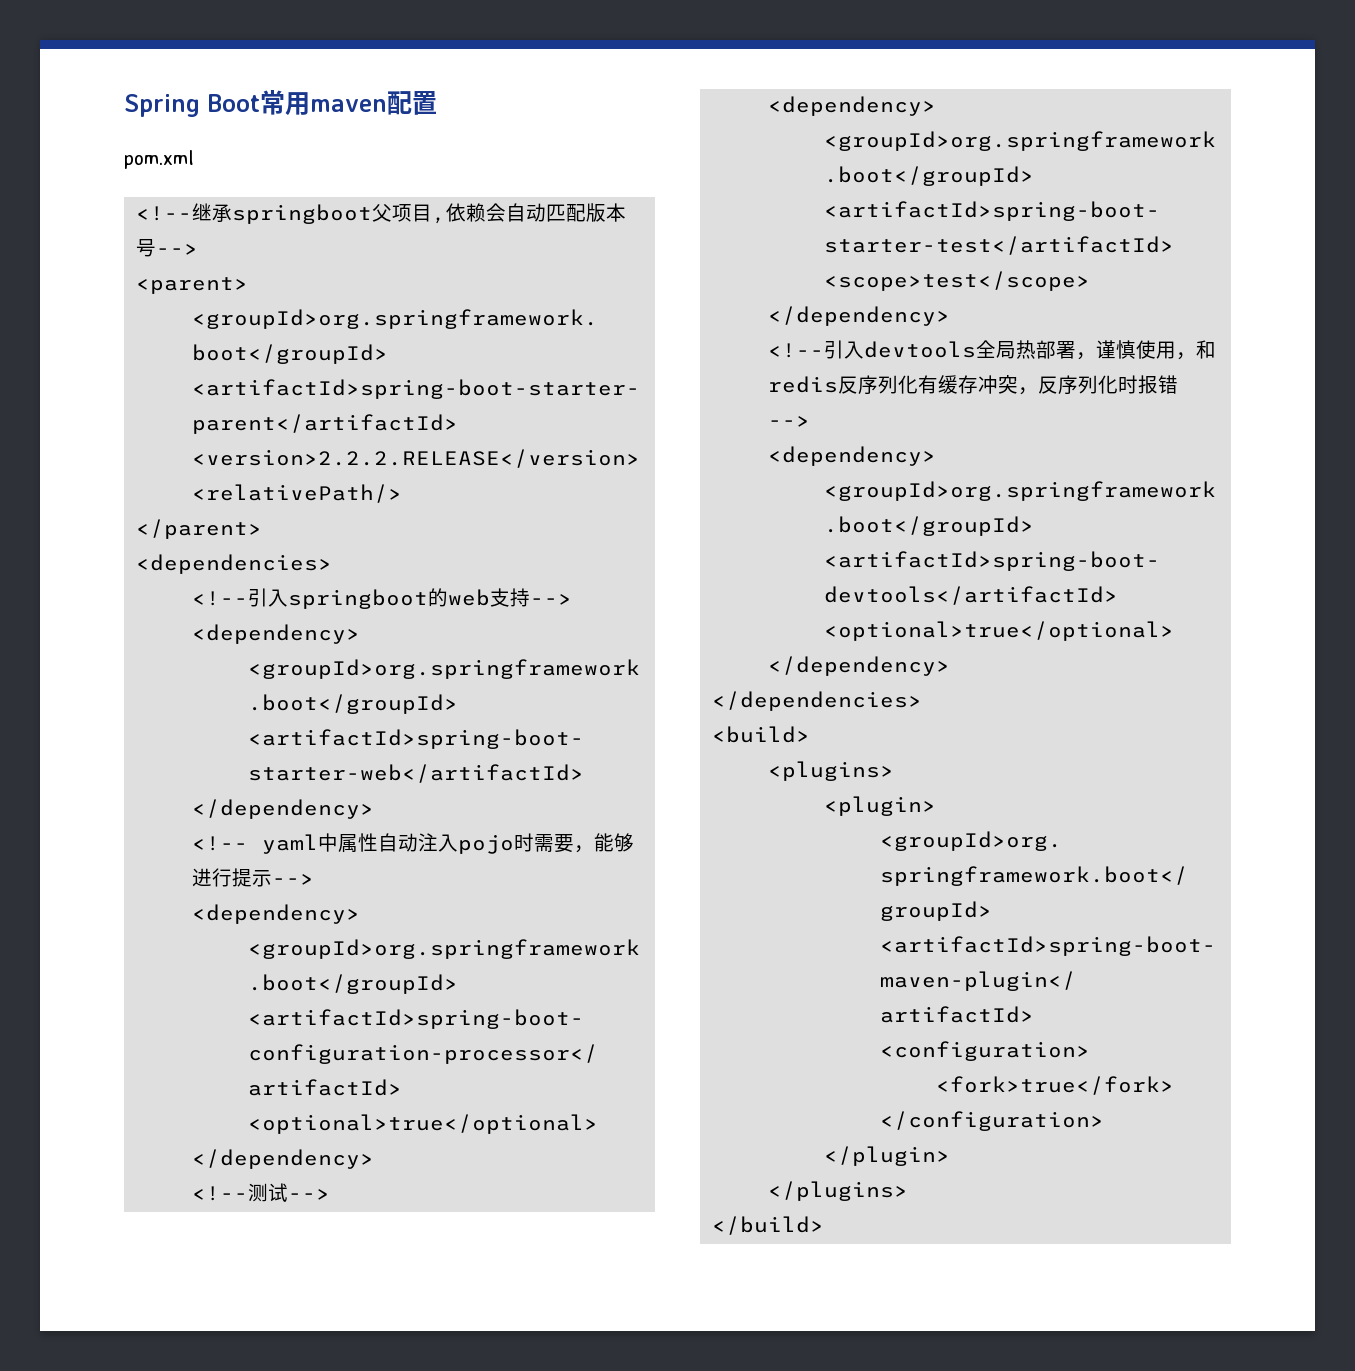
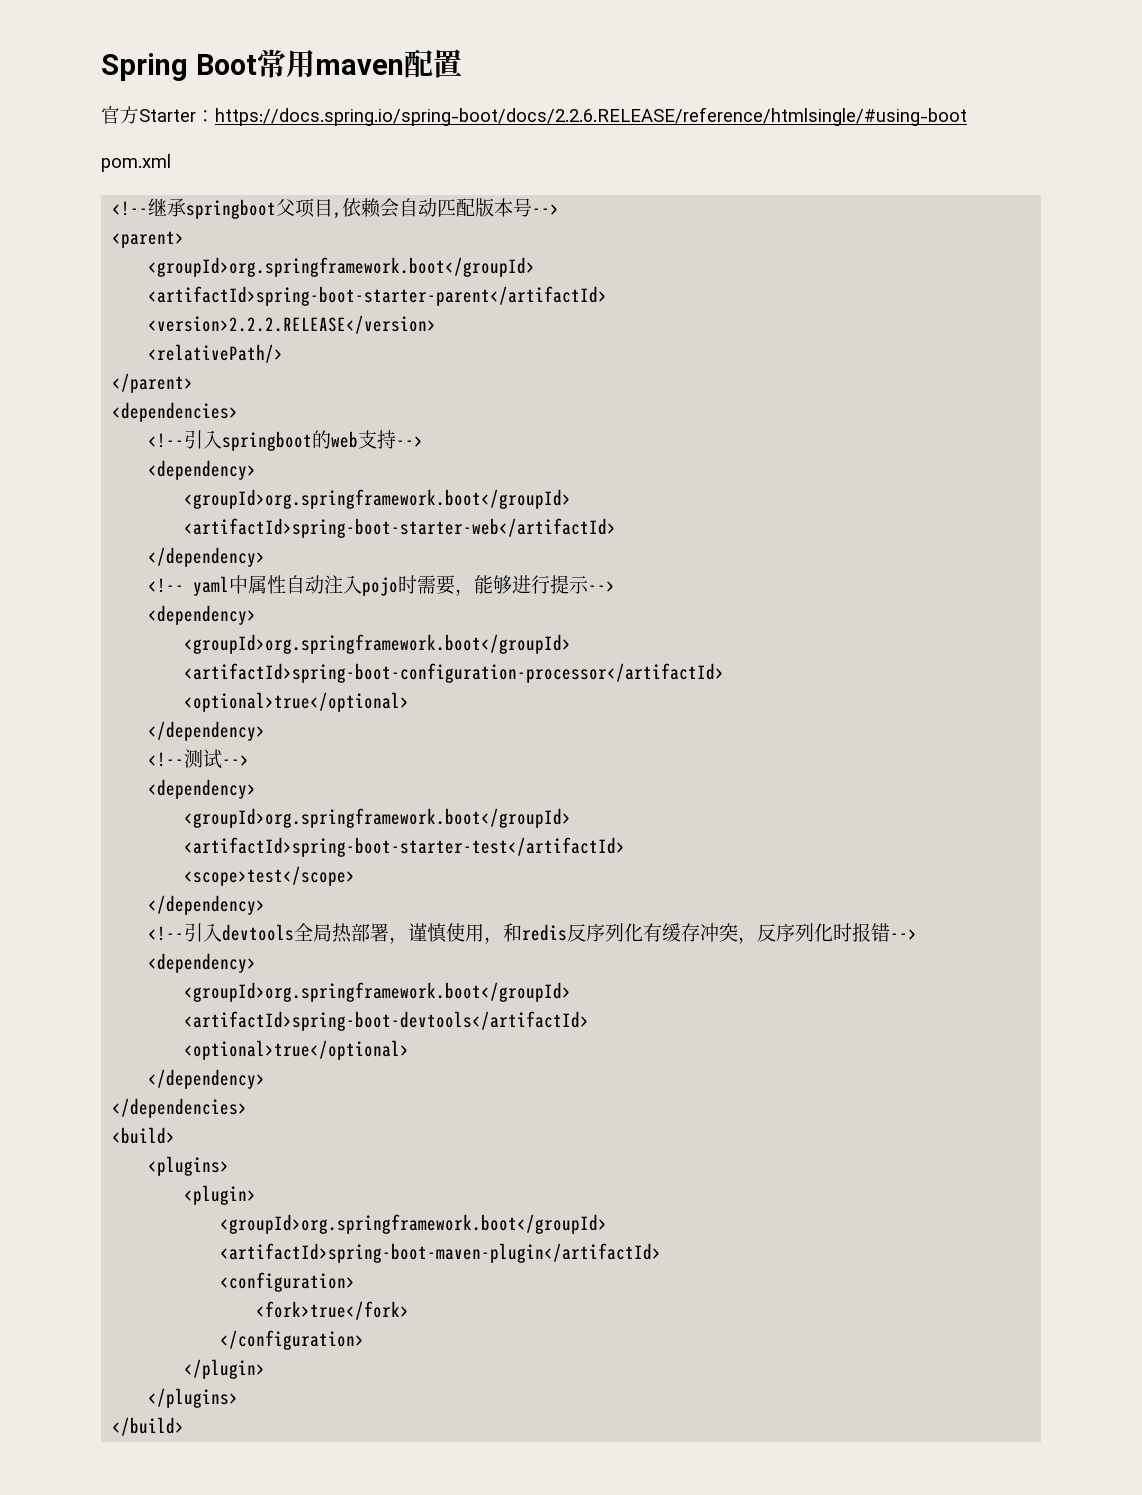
+ 官方Starter：https://docs.spring.io/spring-boot/docs/2.2.6.RELEASE/reference/htmlsingle/#using-boot

